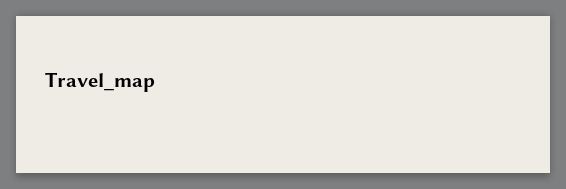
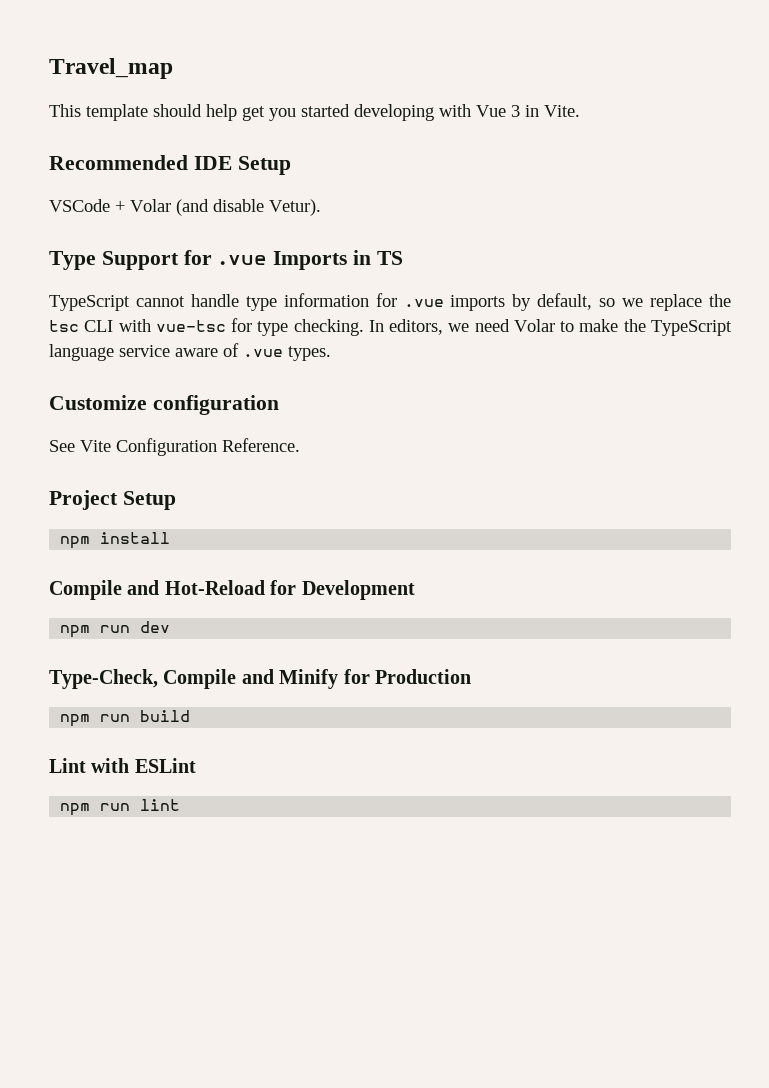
+ This template should help get you started developing with Vue 3 in Vite.
+ Recommended IDE Setup
+ VSCode + Volar (and disable Vetur).
+ Type Support for .vue Imports in TS
+ TypeScript cannot handle type information for .vue imports by default, so we replace the tsc CLI with vue-tsc for type checking. In editors, we need Volar to make the TypeScript language service aware of .vue types.
+ Customize configuration
+ See Vite Configuration Reference.
+ Project Setup
+ npm install
+ Compile and Hot-Reload for Development
+ npm run dev
+ Type-Check, Compile and Minify for Production
+ npm run build
+ Lint with ESLint
+ npm run lint

